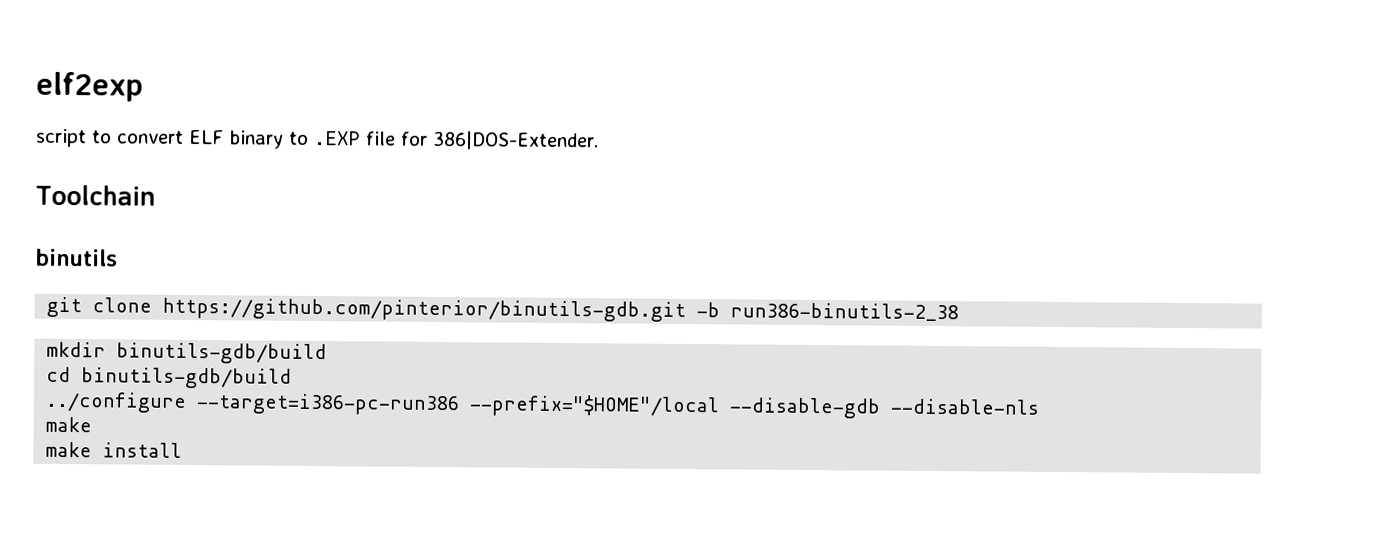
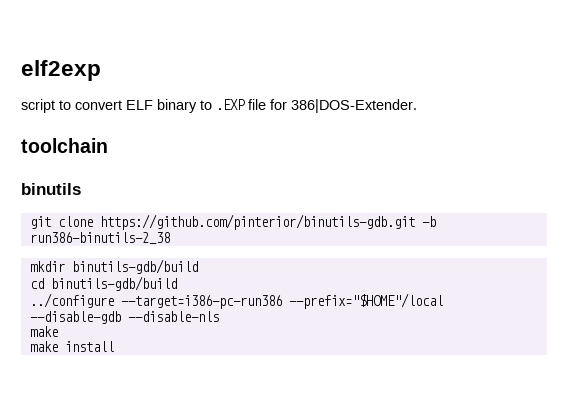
- Toolchain
+ toolchain

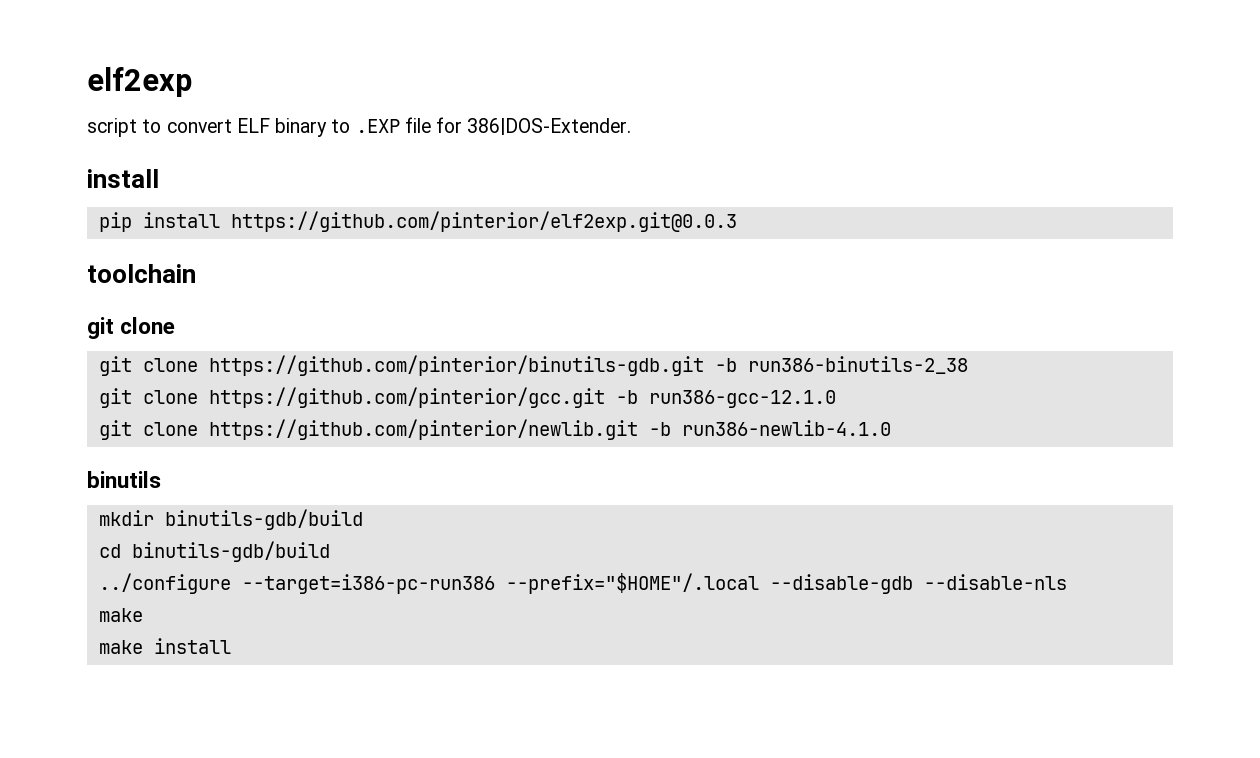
  script to convert ELF binary to .EXP file for 386|DOS-Extender.
+ install
+ pip install https://github.com/pinterior/elf2exp.git@0.0.3
  toolchain
- binutils
+ git clone
+ git clone https://github.com/pinterior/gcc.git -b run386-gcc-12.1.0
+ git clone https://github.com/pinterior/newlib.git -b run386-newlib-4.1.0
+ binutils
- ../configure --target=i386-pc-run386 --prefix="$HOME"/local --disable-gdb --disable-nls
+ ../configure --target=i386-pc-run386 --prefix="$HOME"/.local --disable-gdb --disable-nls

